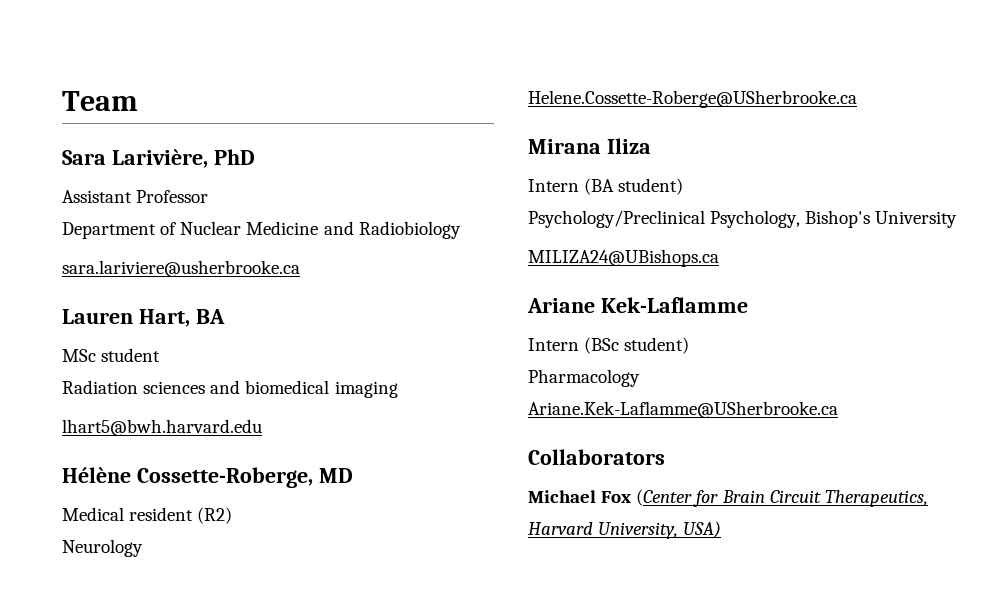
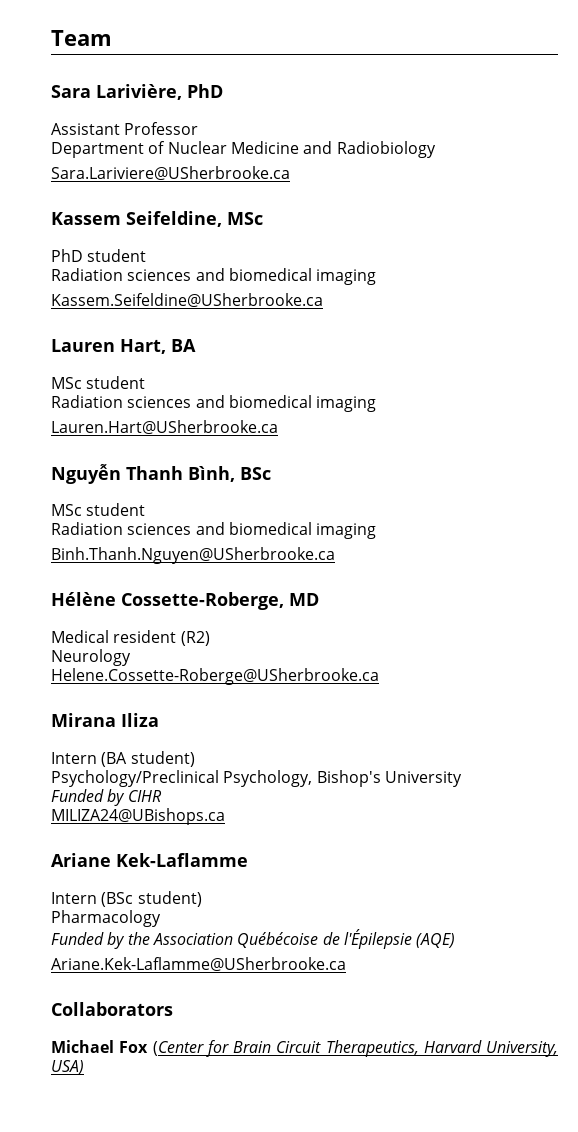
- sara.lariviere@usherbrooke.ca
+ Sara.Lariviere@USherbrooke.ca
+ Kassem Seifeldine, MSc
+ PhD student
+ Radiation sciences and biomedical imaging
+ Kassem.Seifeldine@USherbrooke.ca
- lhart5@bwh.harvard.edu
+ Lauren.Hart@USherbrooke.ca
+ Nguyễn Thanh Bình, BSc
+ MSc student
+ Radiation sciences and biomedical imaging
+ Binh.Thanh.Nguyen@USherbrooke.ca
+ Funded by CIHR
+ Funded by the Association Québécoise de l'Épilepsie (AQE)

